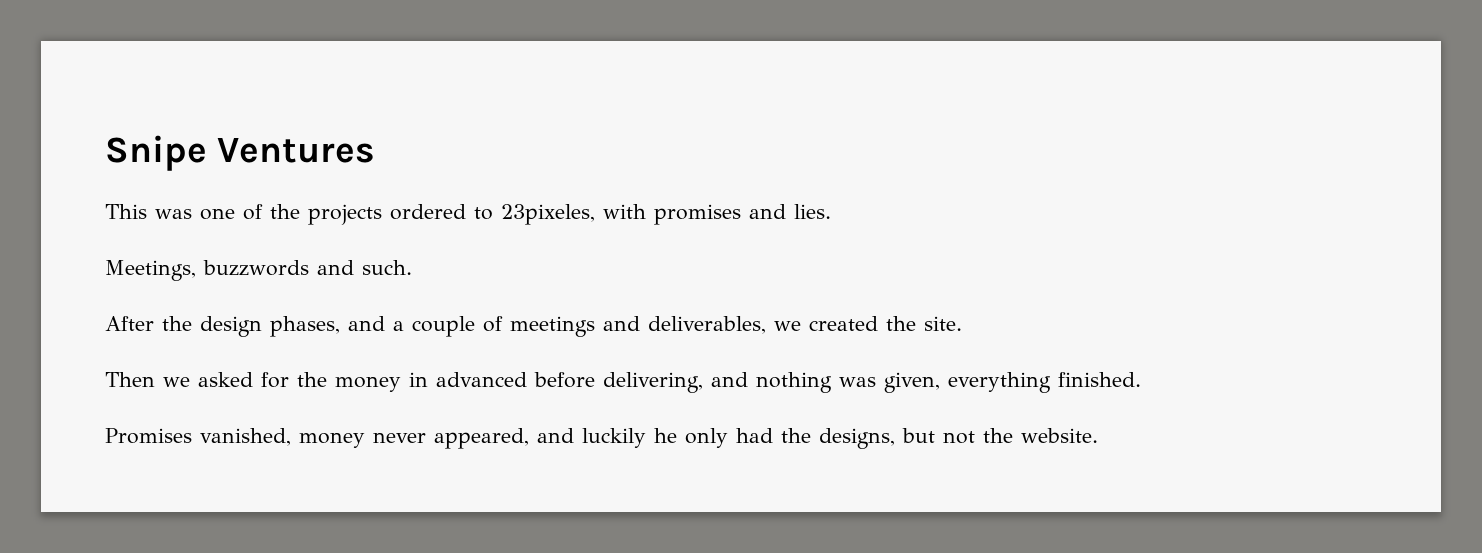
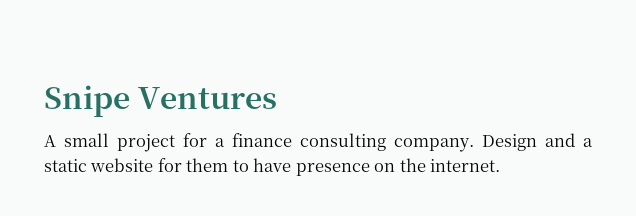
- This was one of the projects ordered to 23pixeles, with promises and lies.
- Meetings, buzzwords and such.
- After the design phases, and a couple of meetings and deliverables, we created the site.
- Then we asked for the money in advanced before delivering, and nothing was given, everything finished.
- Promises vanished, money never appeared, and luckily he only had the designs, but not the website.
+ A small project for a finance consulting company. Design and a static website for them to have presence on the internet.

